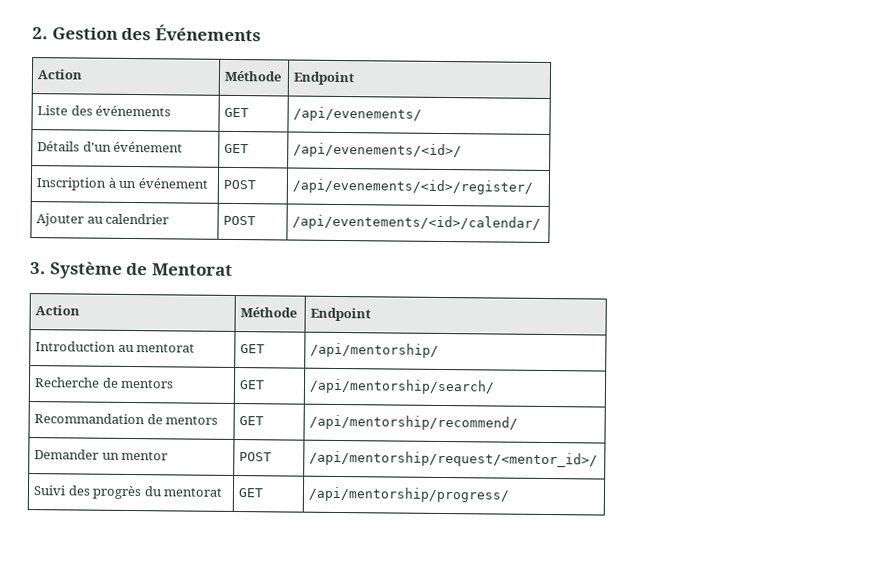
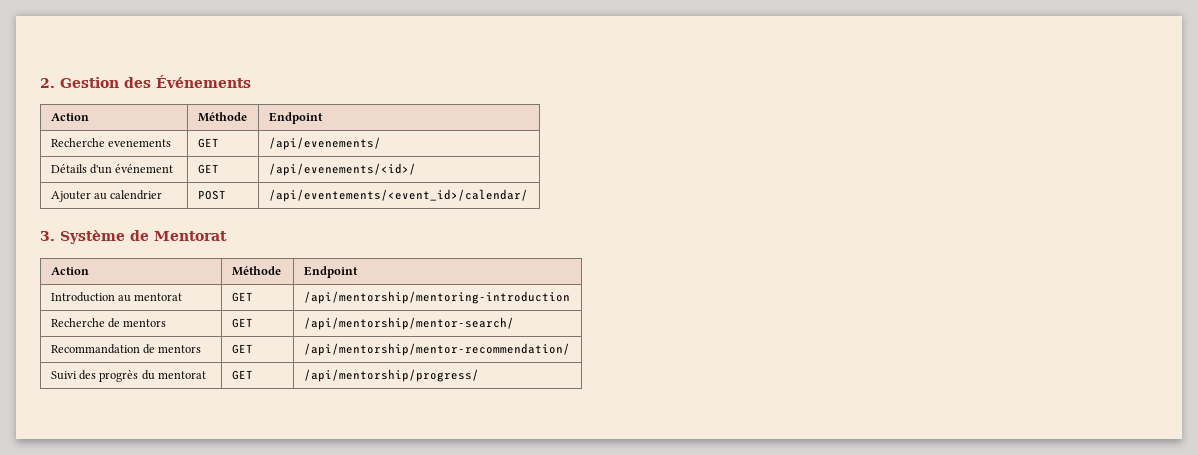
- Liste des événements | GET | /api/evenements/
+ Recherche evenements | GET | /api/evenements/
- Inscription à un événement | POST | /api/evenements/<id>/register/
- Ajouter au calendrier | POST | /api/eventements/<id>/calendar/
+ Ajouter au calendrier | POST | /api/eventements/<event_id>/calendar/
- Introduction au mentorat | GET | /api/mentorship/
+ Introduction au mentorat | GET | /api/mentorship/mentoring-introduction
- Recherche de mentors | GET | /api/mentorship/search/
+ Recherche de mentors | GET | /api/mentorship/mentor-search/
- Recommandation de mentors | GET | /api/mentorship/recommend/
- Demander un mentor | POST | /api/mentorship/request/<mentor_id>/
+ Recommandation de mentors | GET | /api/mentorship/mentor-recommendation/

